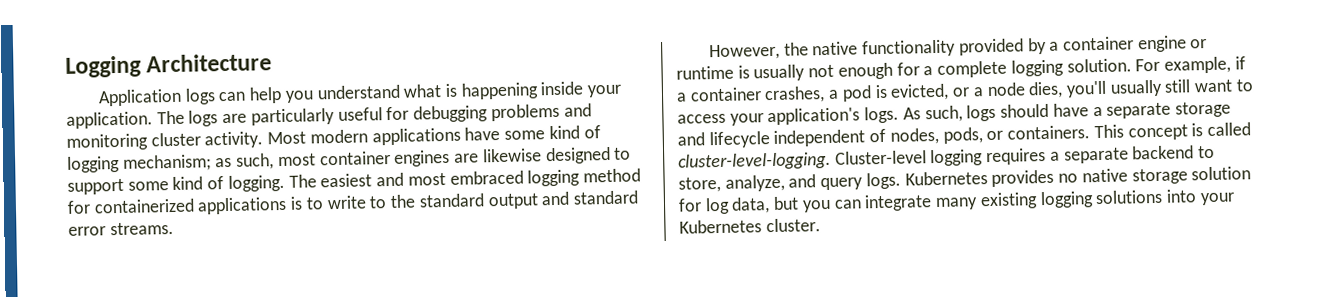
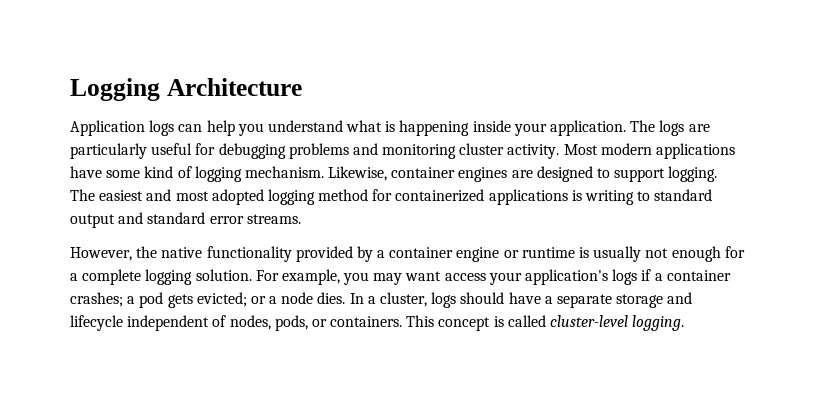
- Most modern applications have some kind of logging mechanism; as such, most container engines are likewise designed to support some kind of logging.
+ Most modern applications have some kind of logging mechanism. Likewise, container engines are designed to support logging.
- The easiest and most embraced logging method for containerized applications is to write to the standard output and standard error streams.
+ The easiest and most adopted logging method for containerized applications is writing to standard output and standard error streams.
- For example, if a container crashes, a pod is evicted, or a node dies, you'll usually still want to access your application's logs. As such, logs should have a separate storage and lifecycle independent of nodes, pods, or containers.
+ For example, you may want access your application's logs if a container crashes; a pod gets evicted; or a node dies. In a cluster, logs should have a separate storage and lifecycle independent of nodes, pods, or containers.
- This concept is called cluster-level-logging. Cluster-level logging requires a separate backend to store, analyze, and query logs. Kubernetes provides no native storage solution for log data, but you can integrate many existing logging solutions into your Kubernetes cluster.
+ This concept is called cluster-level logging.

